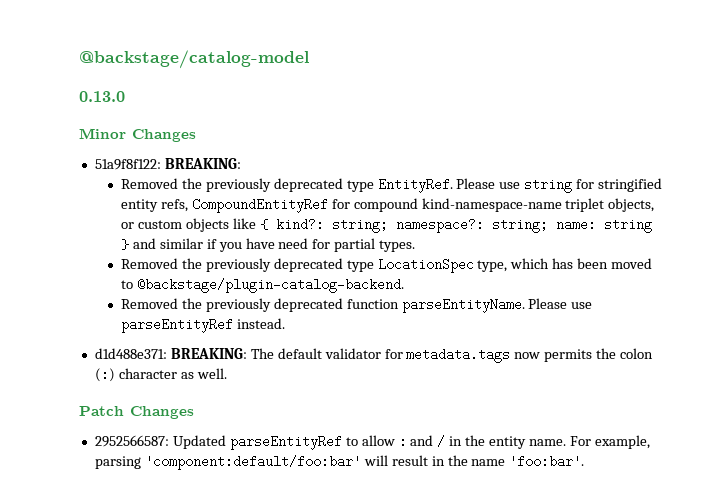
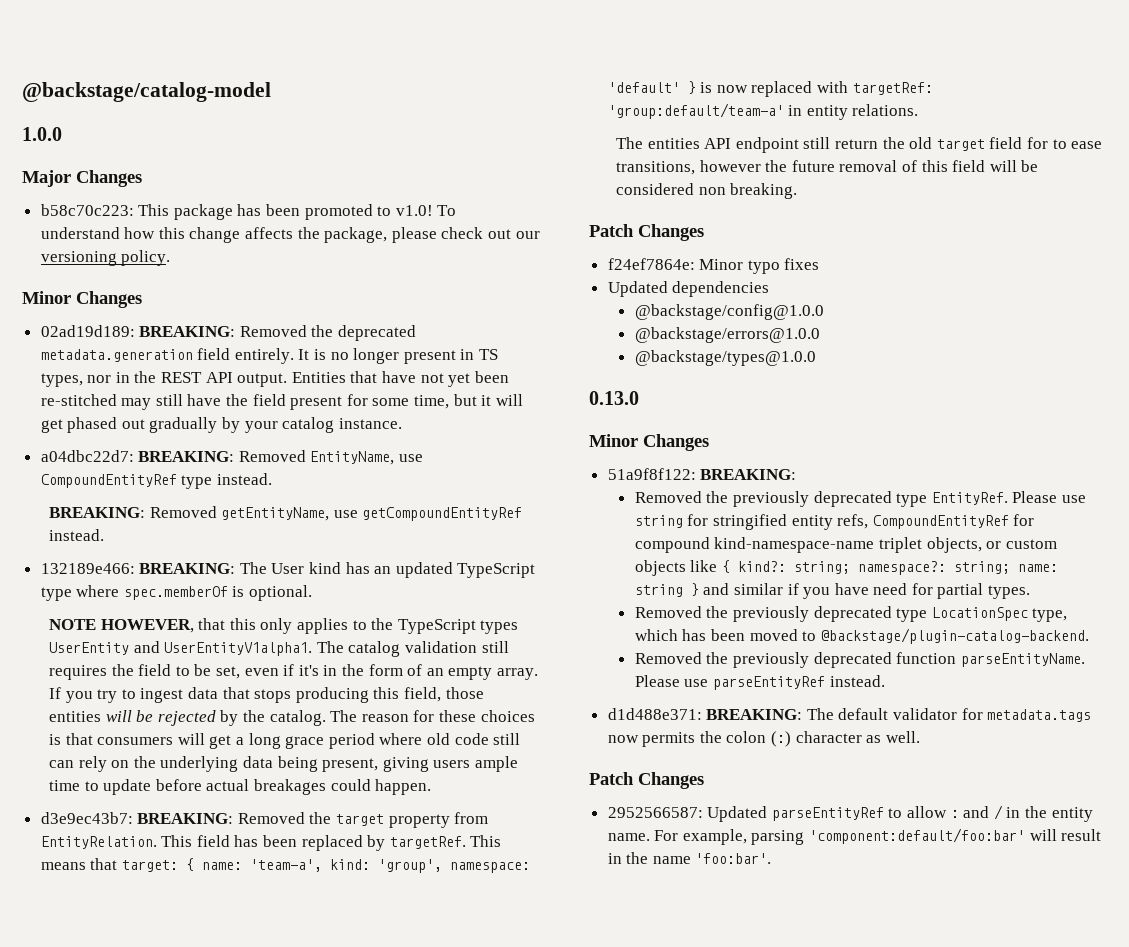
+ 1.0.0
+ Major Changes
+ b58c70c223: This package has been promoted to v1.0! To understand how this change affects the package, please check out our versioning policy.
+ Minor Changes
+ 02ad19d189: BREAKING: Removed the deprecated metadata.generation field entirely. It is no longer present in TS types, nor in the REST API output. Entities that have not yet been re-stitched may still have the field present for some time, but it will get phased out gradually by your catalog instance.
+ a04dbc22d7: BREAKING: Removed EntityName, use CompoundEntityRef type instead.
+ BREAKING: Removed getEntityName, use getCompoundEntityRef instead.
+ 132189e466: BREAKING: The User kind has an updated TypeScript type where spec.memberOf is optional.
+ NOTE HOWEVER, that this only applies to the TypeScript types UserEntity and UserEntityV1alpha1. The catalog validation still requires the field to be set, even if it's in the form of an empty array. If you try to ingest data that stops producing this field, those entities will be rejected by the catalog. The reason for these choices is that consumers will get a long grace period where old code still can rely on the underlying data being present, giving users ample time to update before actual breakages could happen.
+ d3e9ec43b7: BREAKING: Removed the target property from EntityRelation. This field has been replaced by targetRef. This means that target: { name: 'team-a', kind: 'group', namespace: 'default' } is now replaced with targetRef: 'group:default/team-a' in entity relations.
+ The entities API endpoint still return the old target field for to ease transitions, however the future removal of this field will be considered non breaking.
+ Patch Changes
+ f24ef7864e: Minor typo fixes
+ Updated dependencies
+ @backstage/config@1.0.0
+ @backstage/errors@1.0.0
+ @backstage/types@1.0.0

